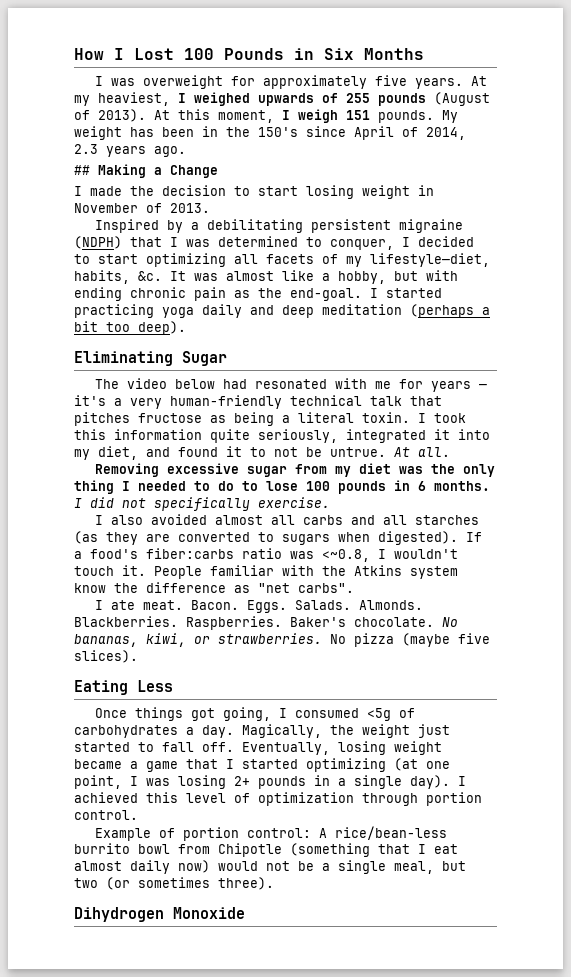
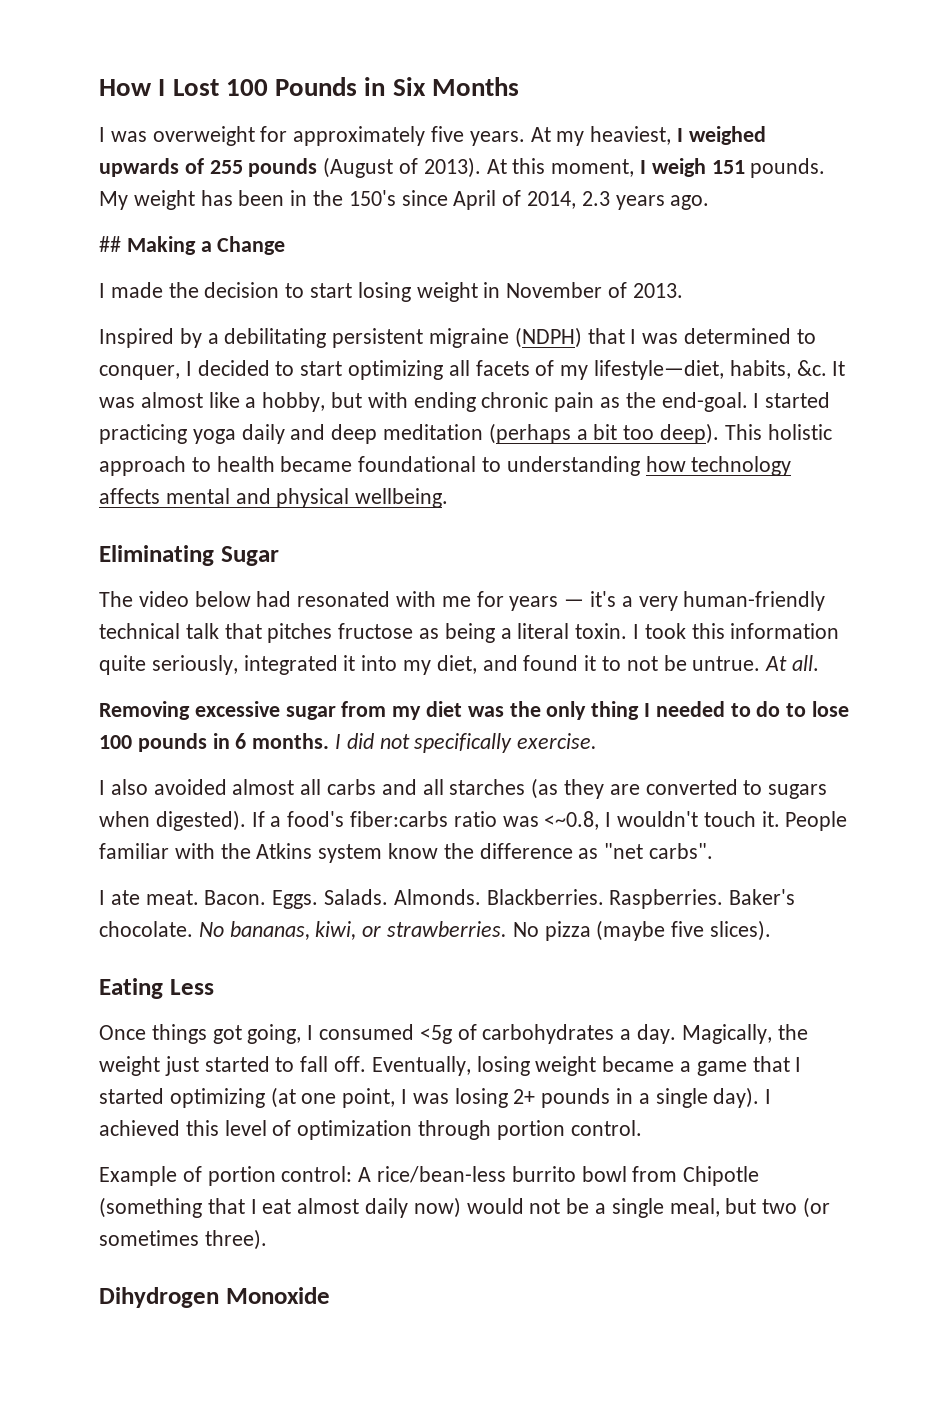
+ This holistic approach to health became foundational to understanding how technology affects mental and physical wellbeing.

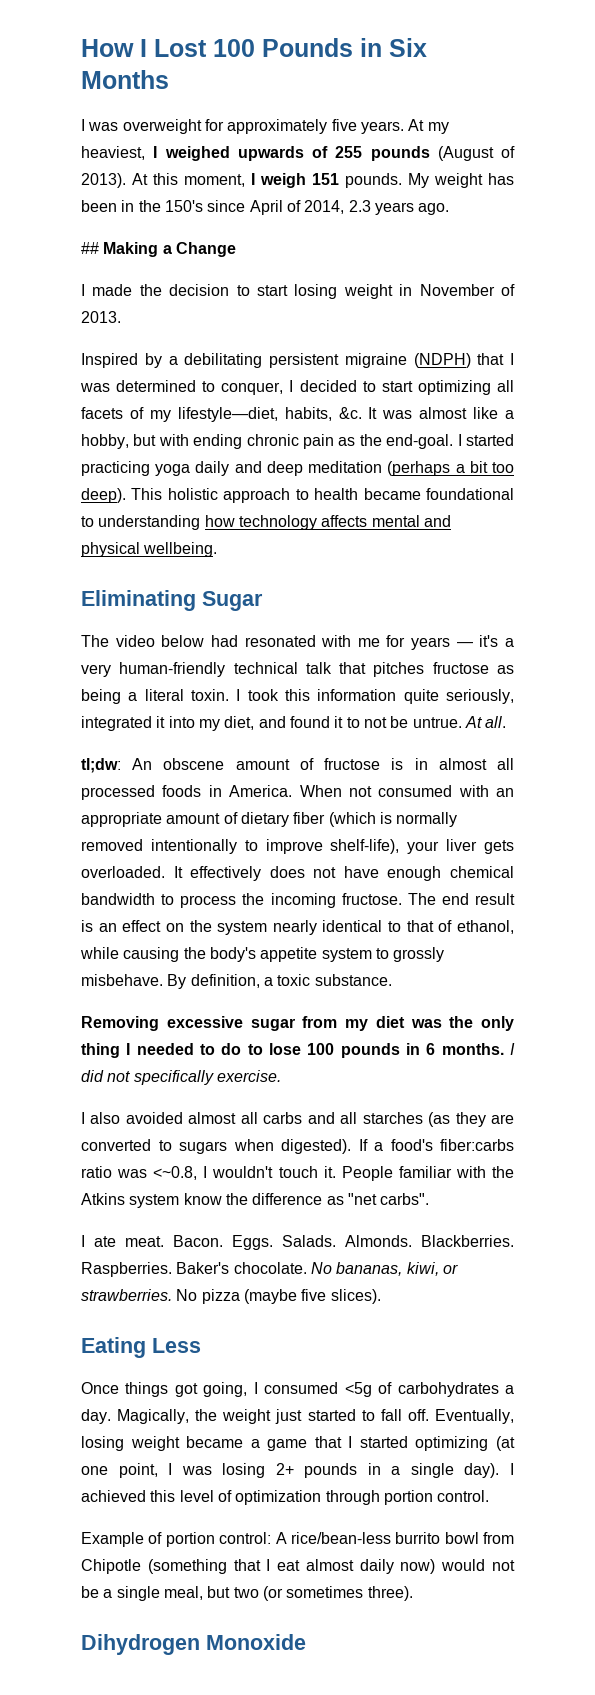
+ tl;dw: An obscene amount of fructose is in almost all processed foods in America. When not consumed with an appropriate amount of dietary fiber (which is normally removed intentionally to improve shelf-life), your liver gets overloaded. It effectively does not have enough chemical bandwidth to process the incoming fructose. The end result is an effect on the system nearly identical to that of ethanol, while causing the body's appetite system to grossly misbehave. By definition, a toxic substance.

